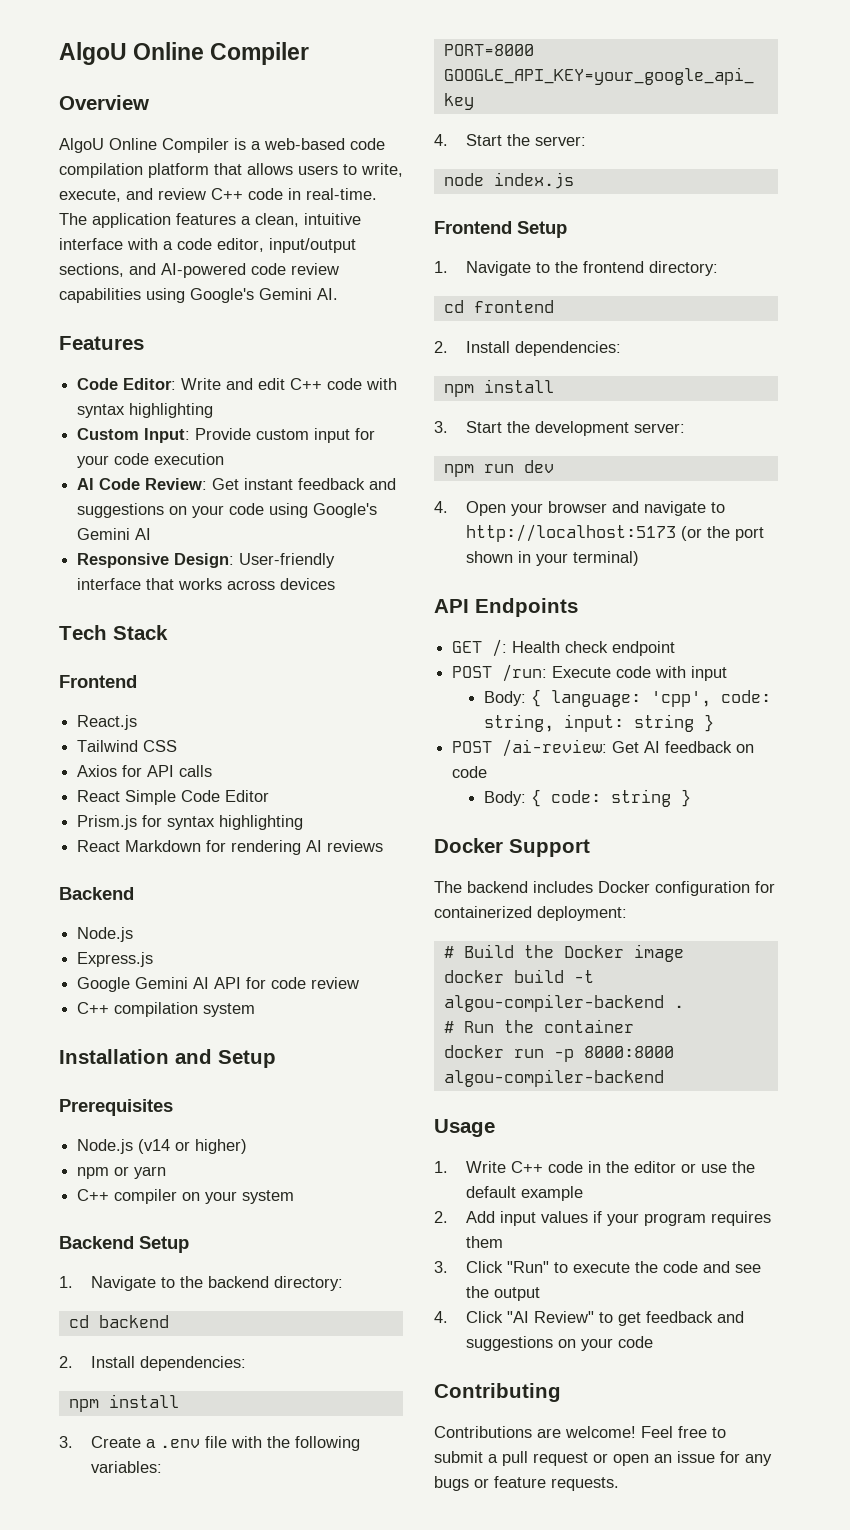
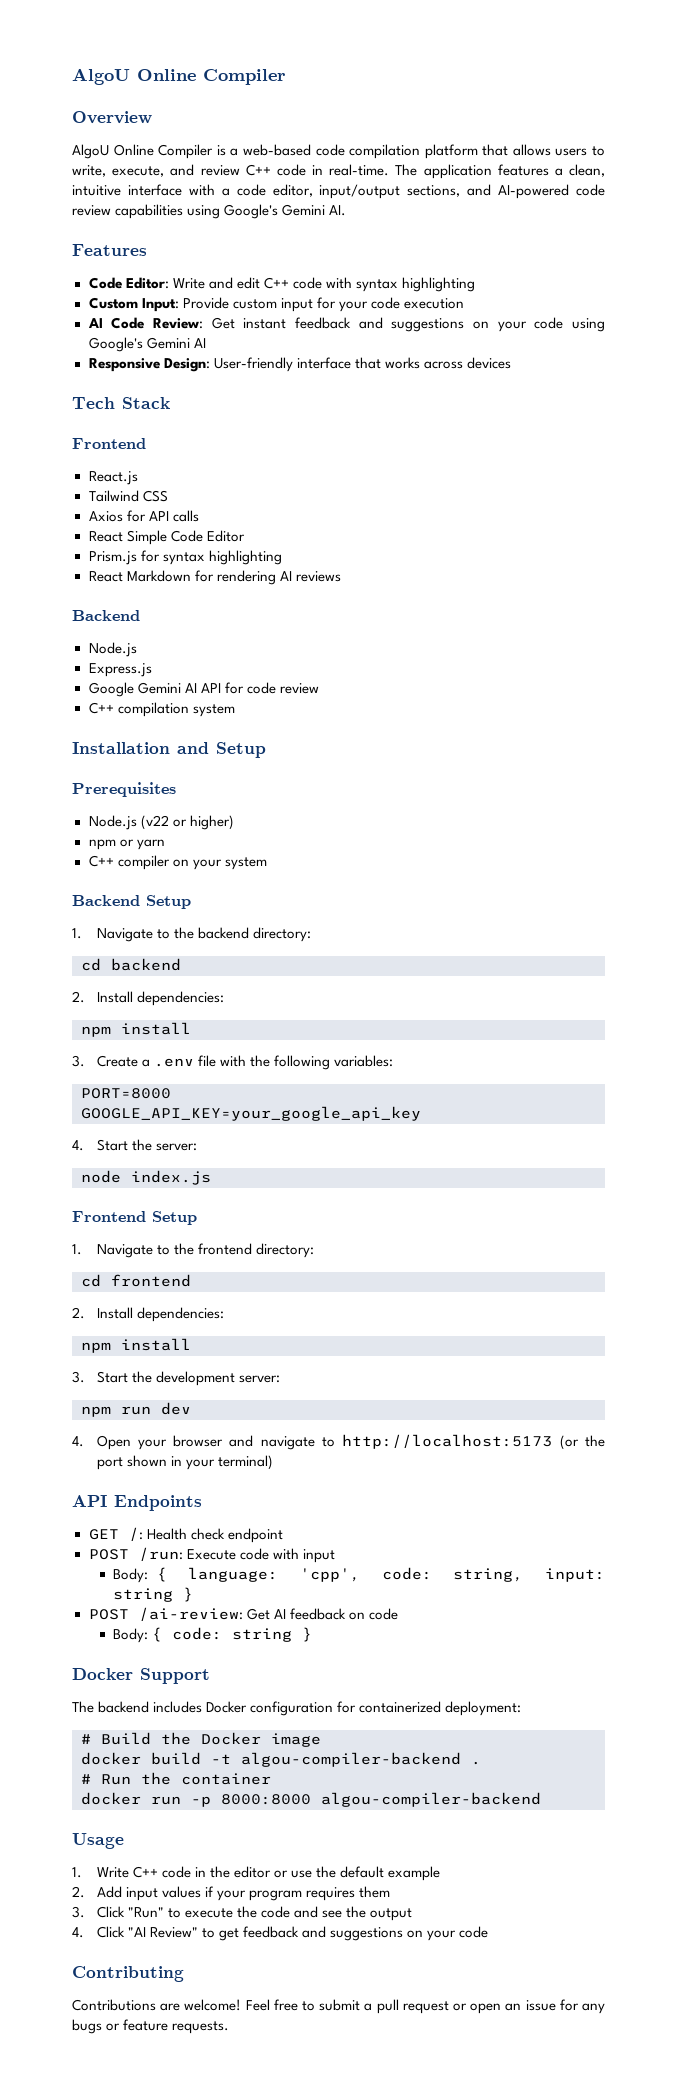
- Node.js (v14 or higher)
+ Node.js (v22 or higher)

